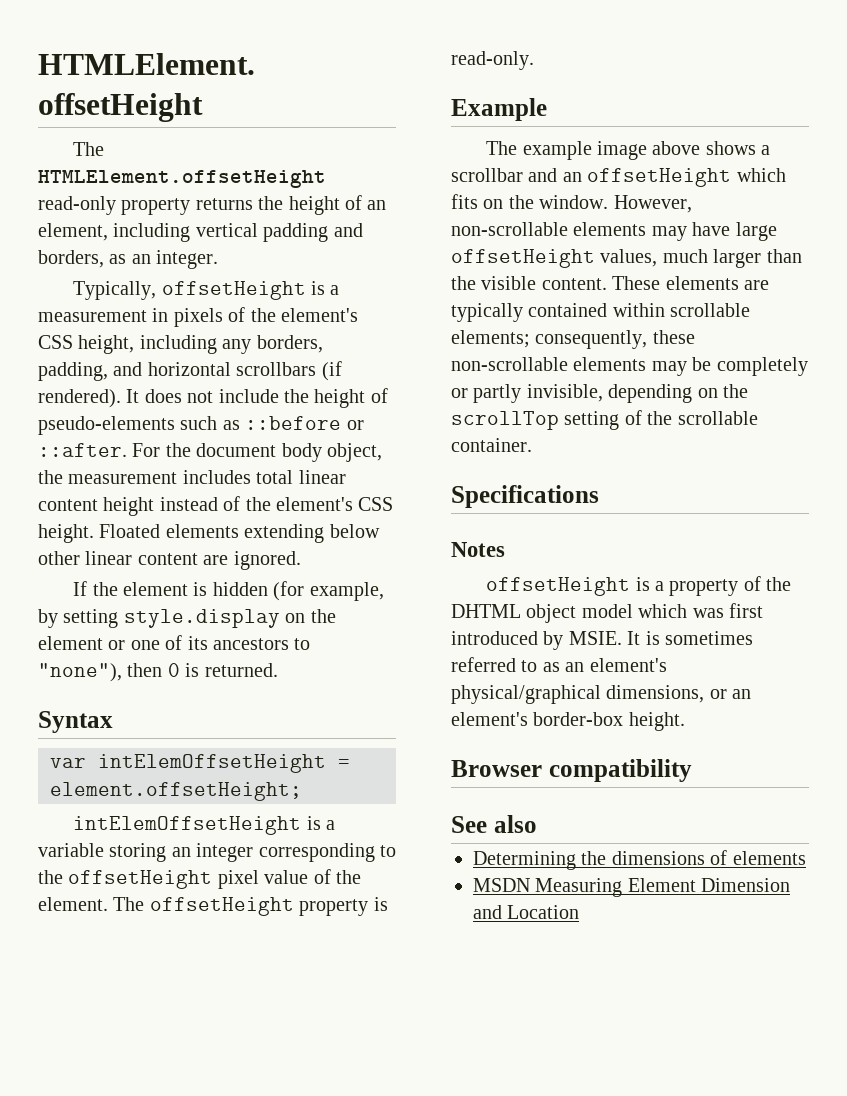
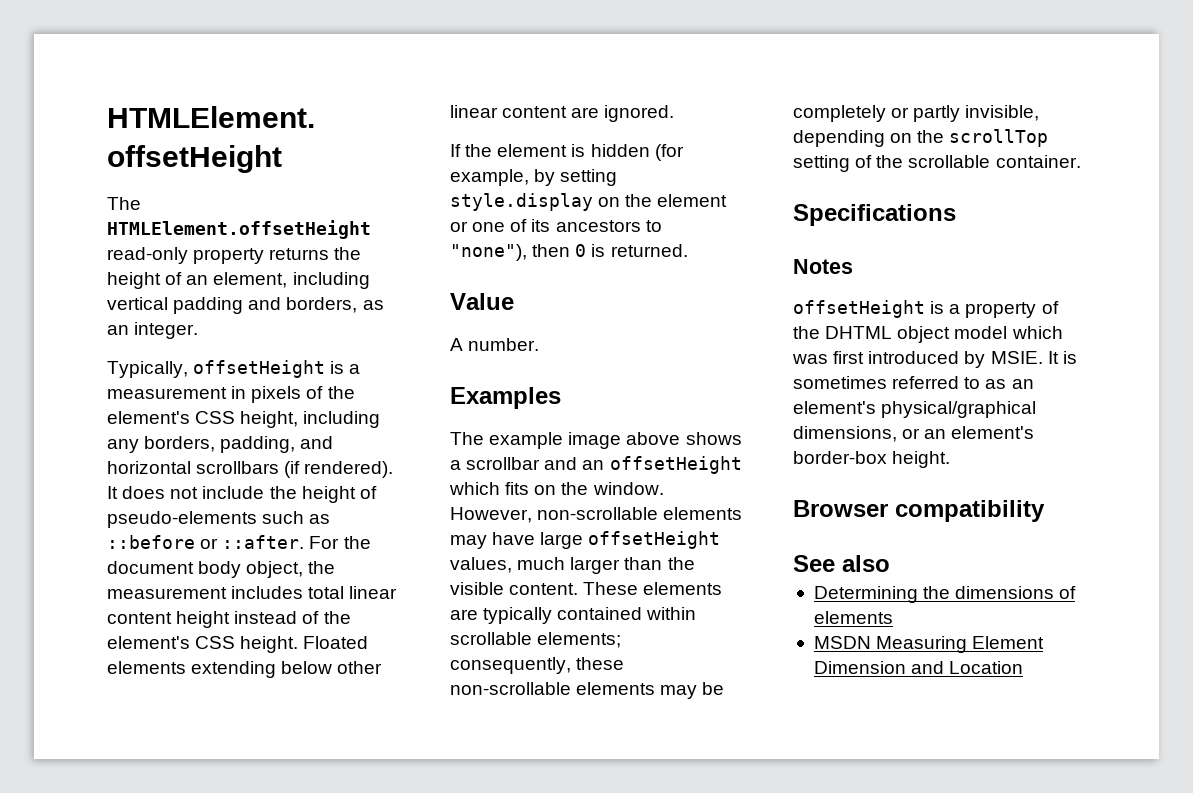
- Syntax
- var intElemOffsetHeight = element.offsetHeight;
- intElemOffsetHeight is a variable storing an integer corresponding to the offsetHeight pixel value of the element. The offsetHeight property is read-only.
- Example
+ Value
+ A number.
+ Examples

